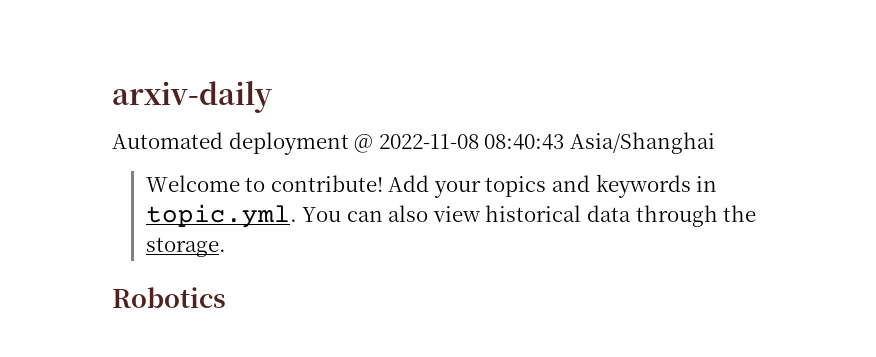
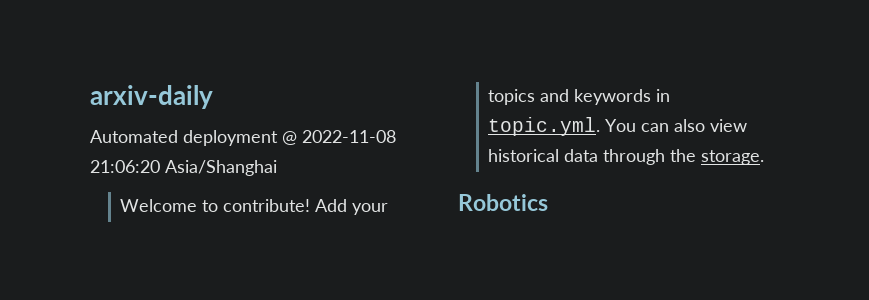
- Automated deployment @ 2022-11-08 08:40:43 Asia/Shanghai
+ Automated deployment @ 2022-11-08 21:06:20 Asia/Shanghai

